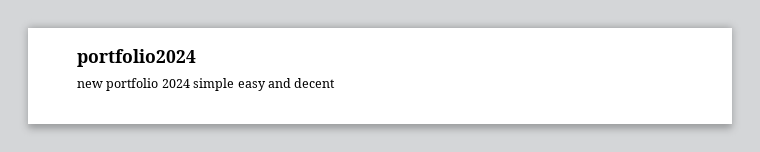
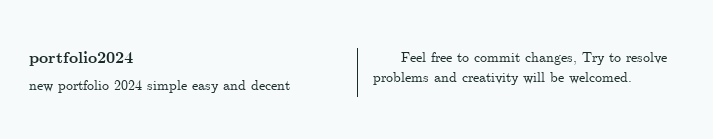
+ Feel free to commit changes, Try to resolve problems and creativity will be welcomed.

